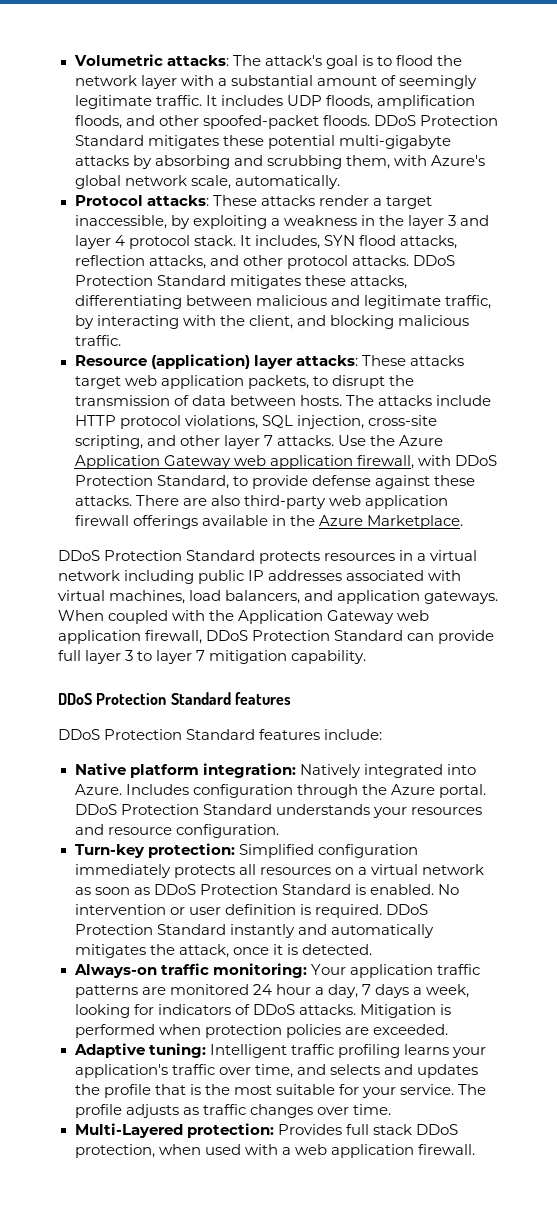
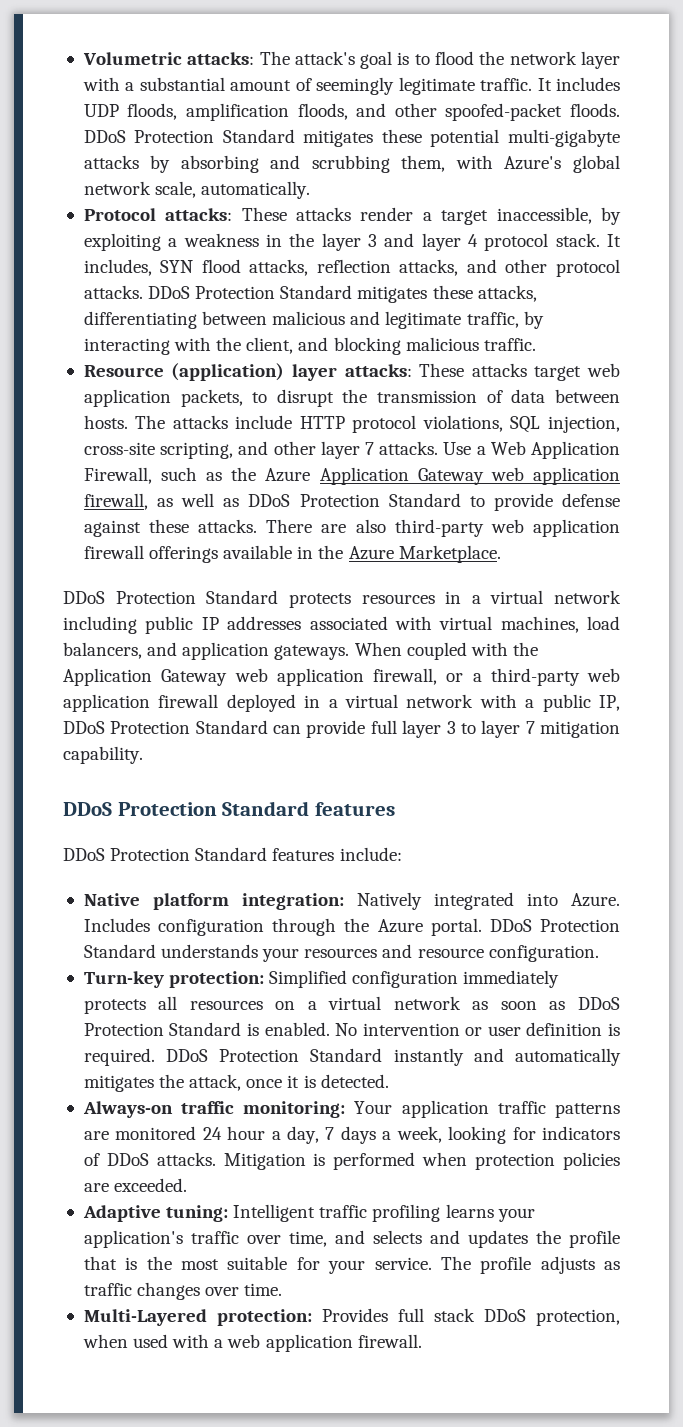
- Use the Azure Application Gateway web application firewall, with DDoS Protection Standard, to provide defense against these attacks.
+ Use a Web Application Firewall, such as the Azure Application Gateway web application firewall, as well as DDoS Protection Standard to provide defense against these attacks.
- When coupled with the Application Gateway web application firewall, DDoS Protection Standard can provide full layer 3 to layer 7 mitigation capability.
+ When coupled with the Application Gateway web application firewall, or a third-party web application firewall deployed in a virtual network with a public IP, DDoS Protection Standard can provide full layer 3 to layer 7 mitigation capability.

